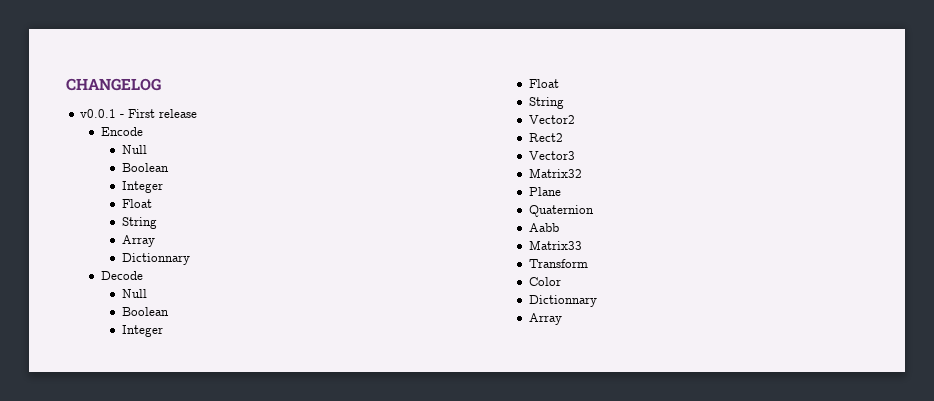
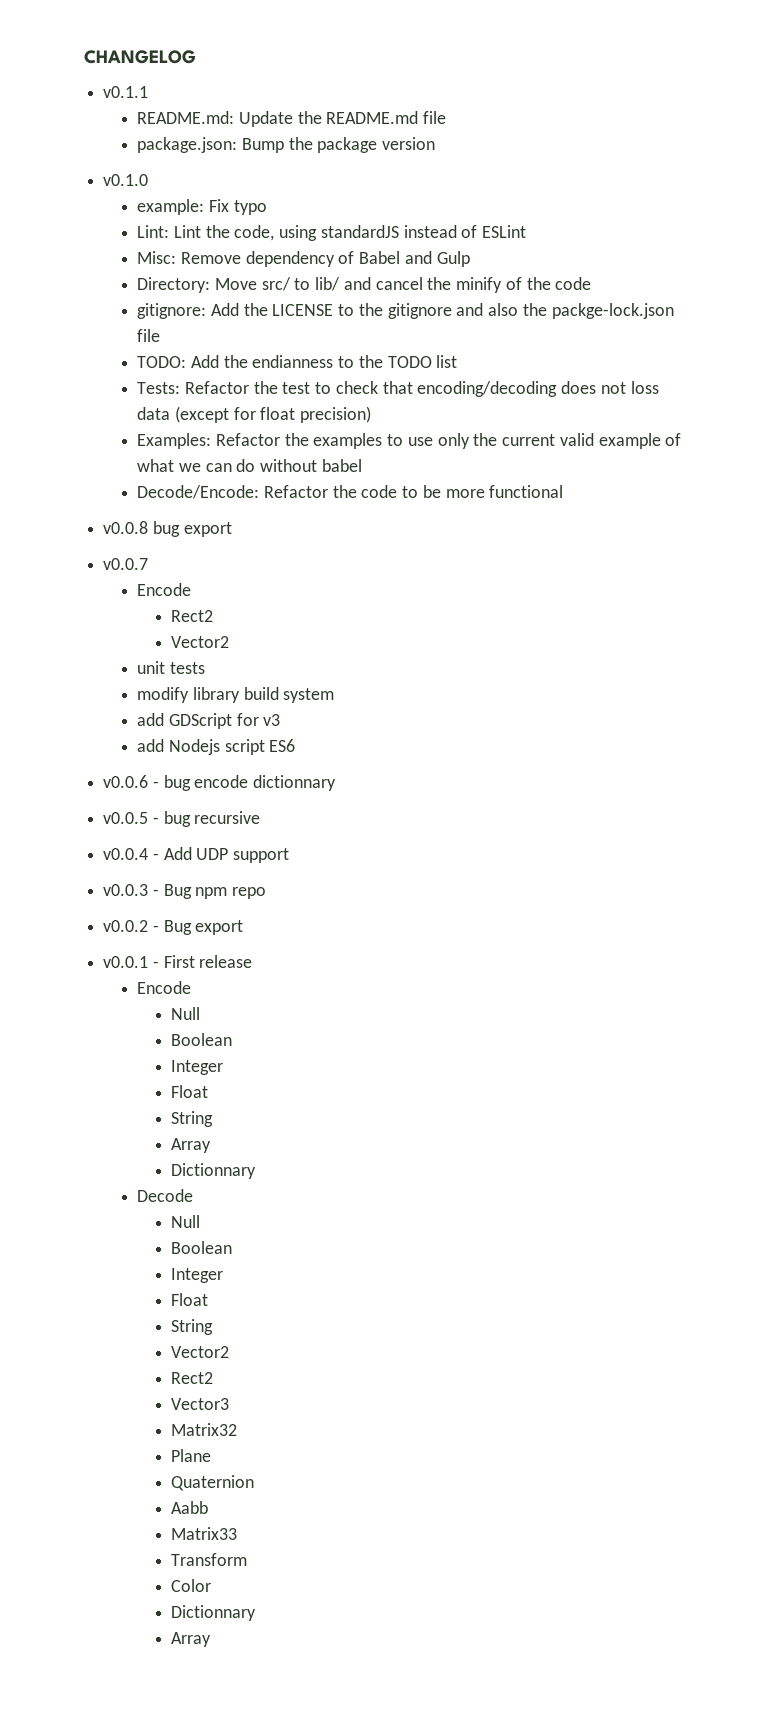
+ v0.1.1
+ README.md: Update the README.md file
+ package.json: Bump the package version
+ v0.1.0
+ example: Fix typo
+ Lint: Lint the code, using standardJS instead of ESLint
+ Misc: Remove dependency of Babel and Gulp
+ Directory: Move src/ to lib/ and cancel the minify of the code
+ gitignore: Add the LICENSE to the gitignore and also the packge-lock.json file
+ TODO: Add the endianness to the TODO list
+ Tests: Refactor the test to check that encoding/decoding does not loss data (except for float precision)
+ Examples: Refactor the examples to use only the current valid example of what we can do without babel
+ Decode/Encode: Refactor the code to be more functional
+ v0.0.8 bug export
+ v0.0.7
+ Encode
+ Rect2
+ Vector2
+ unit tests
+ modify library build system
+ add GDScript for v3
+ add Nodejs script ES6
+ v0.0.6 - bug encode dictionnary
+ v0.0.5 - bug recursive
+ v0.0.4 - Add UDP support
+ v0.0.3 - Bug npm repo
+ v0.0.2 - Bug export

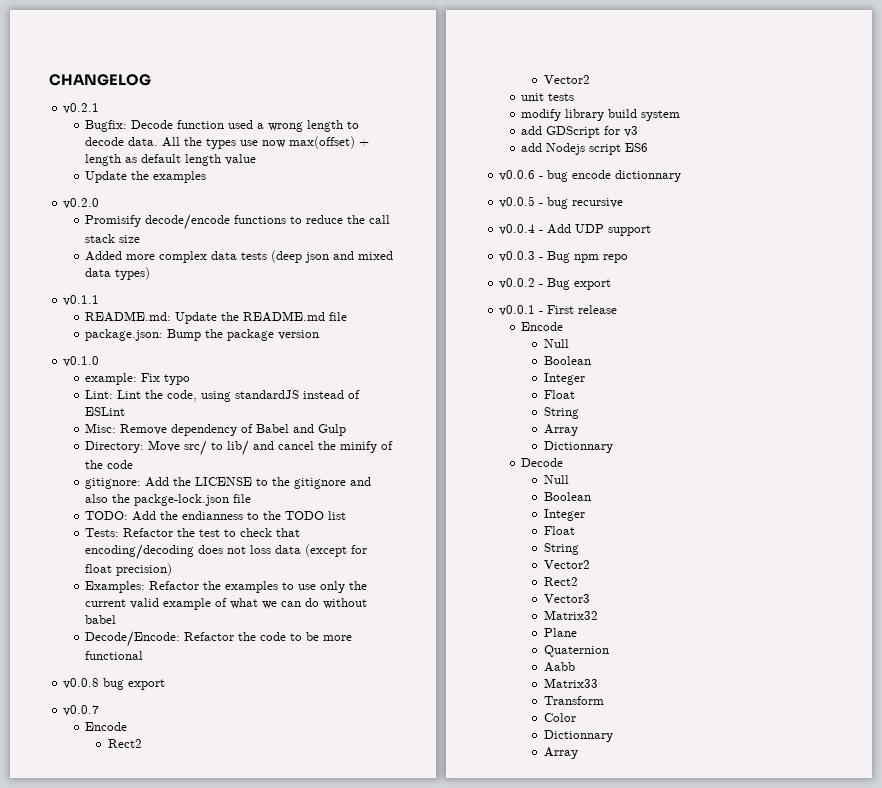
+ v0.2.1
+ Bugfix: Decode function used a wrong length to decode data. All the types use now max(offset) + length as default length value
+ Update the examples
+ v0.2.0
+ Promisify decode/encode functions to reduce the call stack size
+ Added more complex data tests (deep json and mixed data types)

